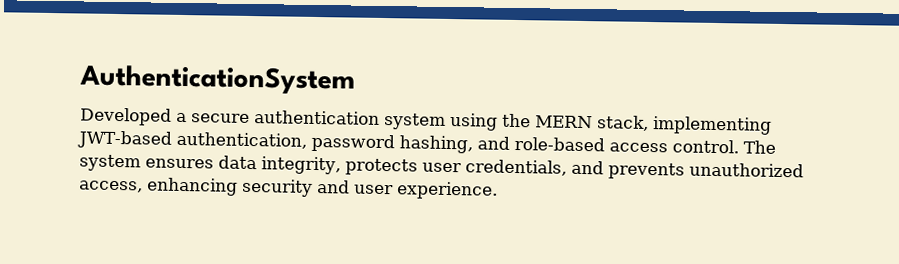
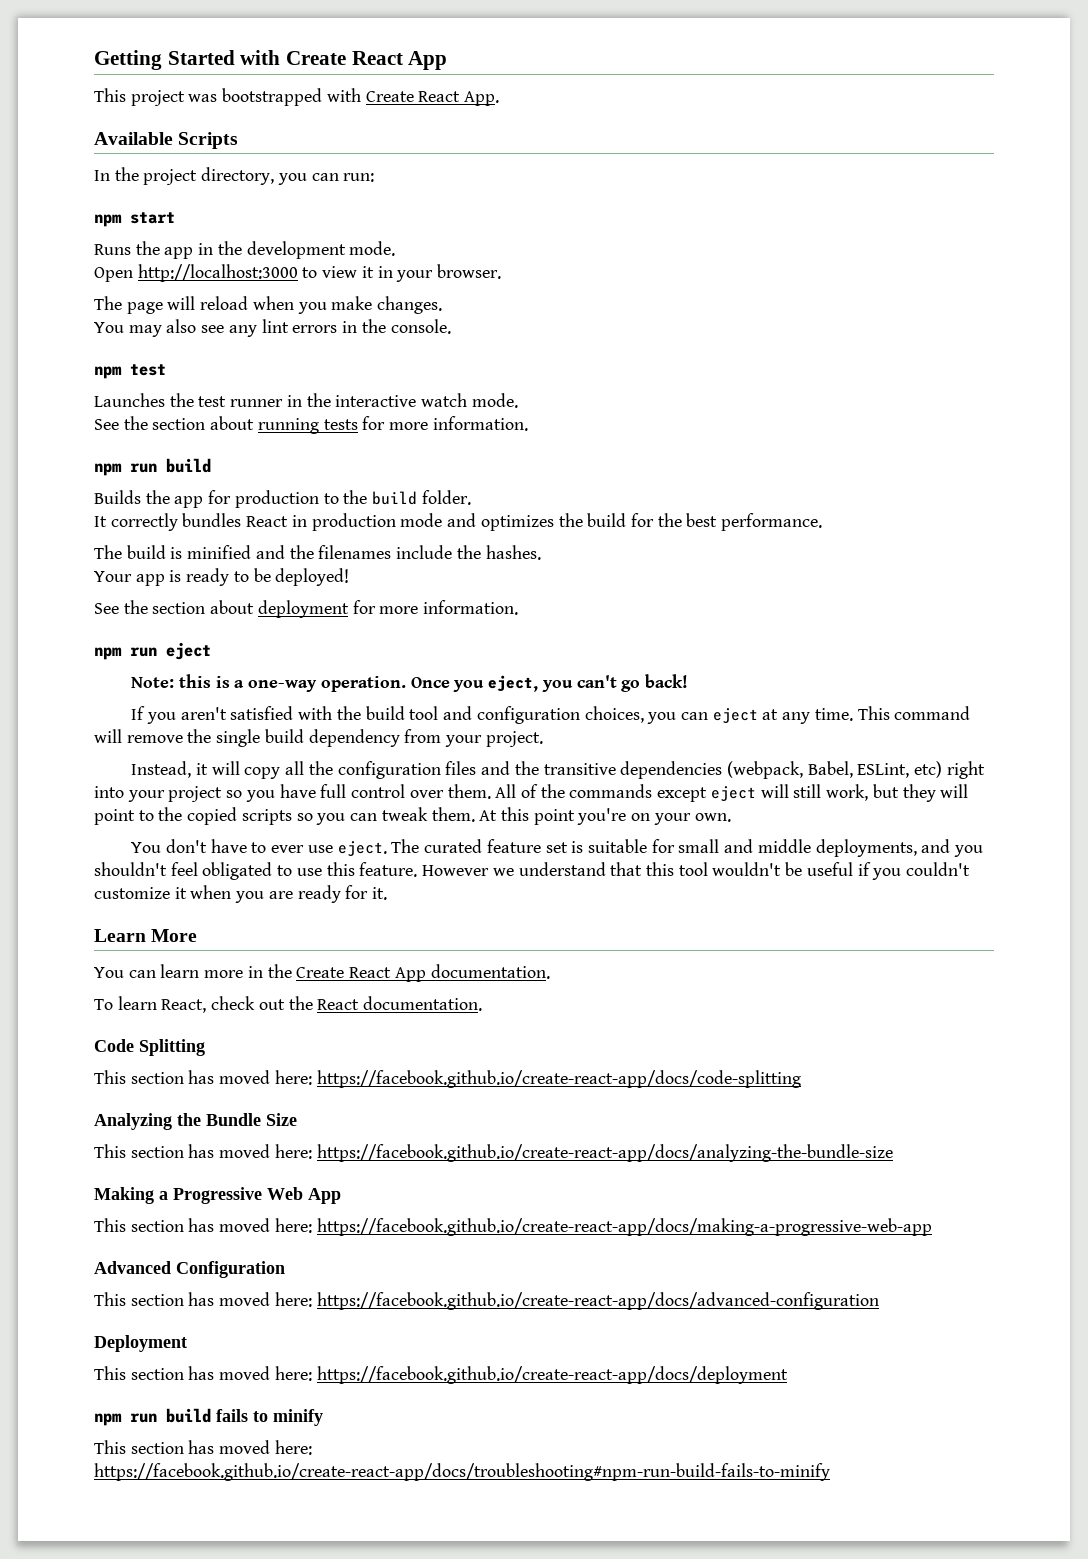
- AuthenticationSystem
- Developed a secure authentication system using the MERN stack, implementing JWT-based authentication, password hashing, and role-based access control. The system ensures data integrity, protects user credentials, and prevents unauthorized access, enhancing security and user experience.
+ Getting Started with Create React App
+ This project was bootstrapped with Create React App.
+ Available Scripts
+ In the project directory, you can run:
+ npm start
+ Runs the app in the development mode.
+ Open http://localhost:3000 to view it in your browser.
+ The page will reload when you make changes.
+ You may also see any lint errors in the console.
+ npm test
+ Launches the test runner in the interactive watch mode.
+ See the section about running tests for more information.
+ npm run build
+ Builds the app for production to the build folder.
+ It correctly bundles React in production mode and optimizes the build for the best performance.
+ The build is minified and the filenames include the hashes.
+ Your app is ready to be deployed!
+ See the section about deployment for more information.
+ npm run eject
+ Note: this is a one-way operation. Once you eject, you can't go back!
+ If you aren't satisfied with the build tool and configuration choices, you can eject at any time. This command will remove the single build dependency from your project.
+ Instead, it will copy all the configuration files and the transitive dependencies (webpack, Babel, ESLint, etc) right into your project so you have full control over them. All of the commands except eject will still work, but they will point to the copied scripts so you can tweak them. At this point you're on your own.
+ You don't have to ever use eject. The curated feature set is suitable for small and middle deployments, and you shouldn't feel obligated to use this feature. However we understand that this tool wouldn't be useful if you couldn't customize it when you are ready for it.
+ Learn More
+ You can learn more in the Create React App documentation.
+ To learn React, check out the React documentation.
+ Code Splitting
+ This section has moved here: https://facebook.github.io/create-react-app/docs/code-splitting
+ Analyzing the Bundle Size
+ This section has moved here: https://facebook.github.io/create-react-app/docs/analyzing-the-bundle-size
+ Making a Progressive Web App
+ This section has moved here: https://facebook.github.io/create-react-app/docs/making-a-progressive-web-app
+ Advanced Configuration
+ This section has moved here: https://facebook.github.io/create-react-app/docs/advanced-configuration
+ Deployment
+ This section has moved here: https://facebook.github.io/create-react-app/docs/deployment
+ npm run build fails to minify
+ This section has moved here: https://facebook.github.io/create-react-app/docs/troubleshooting#npm-run-build-fails-to-minify

